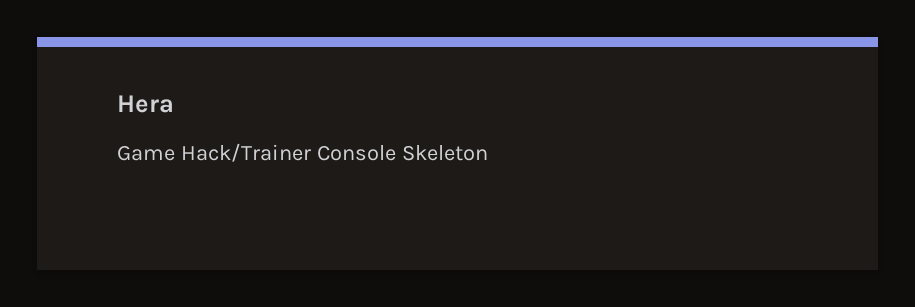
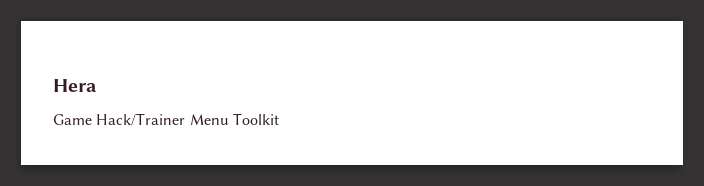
- Game Hack/Trainer Console Skeleton
+ Game Hack/Trainer Menu Toolkit

